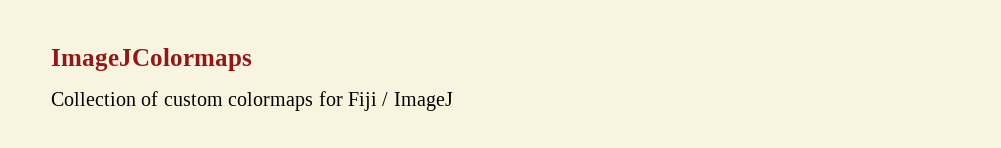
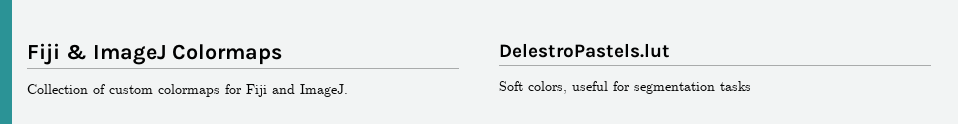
- ImageJColormaps
+ Fiji & ImageJ Colormaps
- Collection of custom colormaps for Fiji / ImageJ
+ Collection of custom colormaps for Fiji and ImageJ.
+ DelestroPastels.lut
+ Soft colors, useful for segmentation tasks

